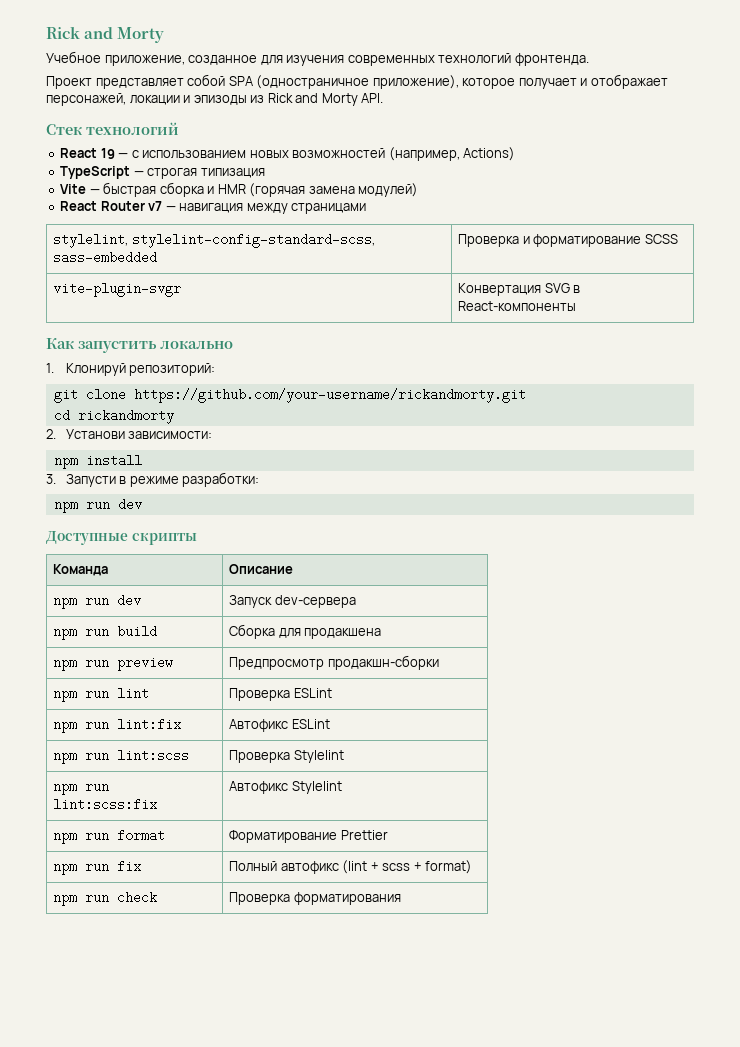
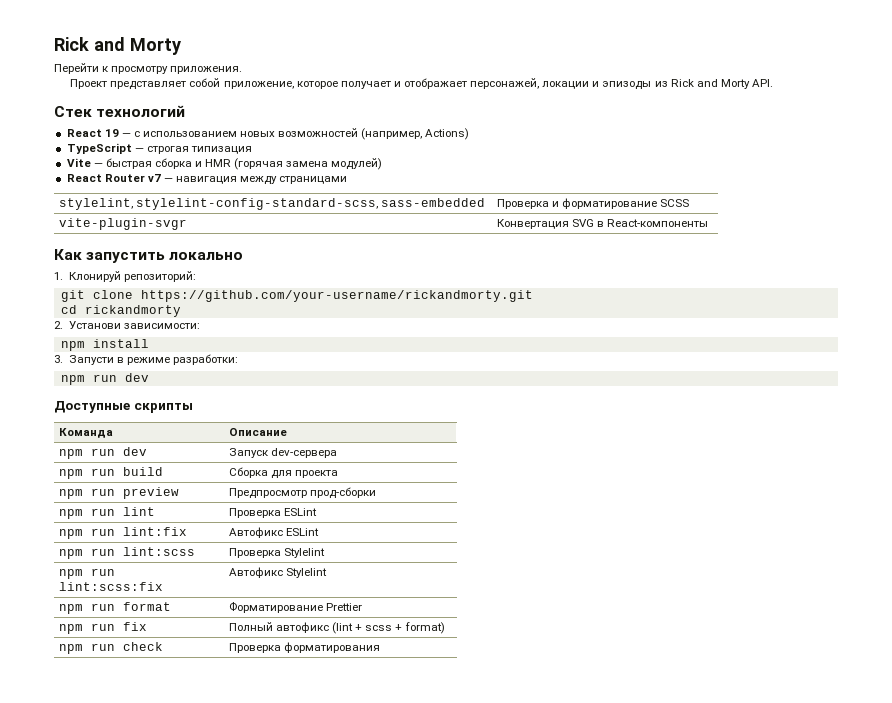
- Учебное приложение, созданное для изучения современных технологий фронтенда.
+ Перейти к просмотру приложения.
- Проект представляет собой SPA (одностраничное приложение), которое получает и отображает персонажей, локации и эпизоды из Rick and Morty API.
+ Проект представляет собой приложение, которое получает и отображает персонажей, локации и эпизоды из Rick and Morty API.
- npm run build | Сборка для продакшена
+ npm run build | Сборка для проекта
- npm run preview | Предпросмотр продакшн-сборки
+ npm run preview | Предпросмотр прод-сборки

